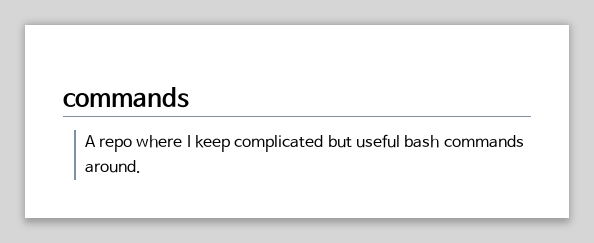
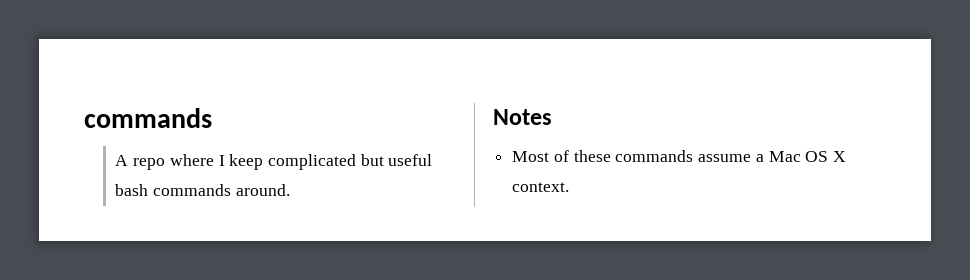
+ Notes
+ Most of these commands assume a Mac OS X context.

